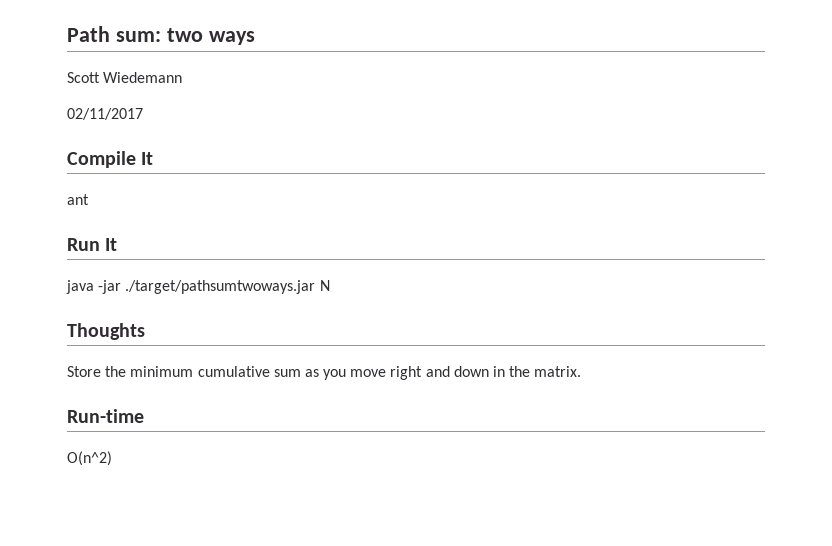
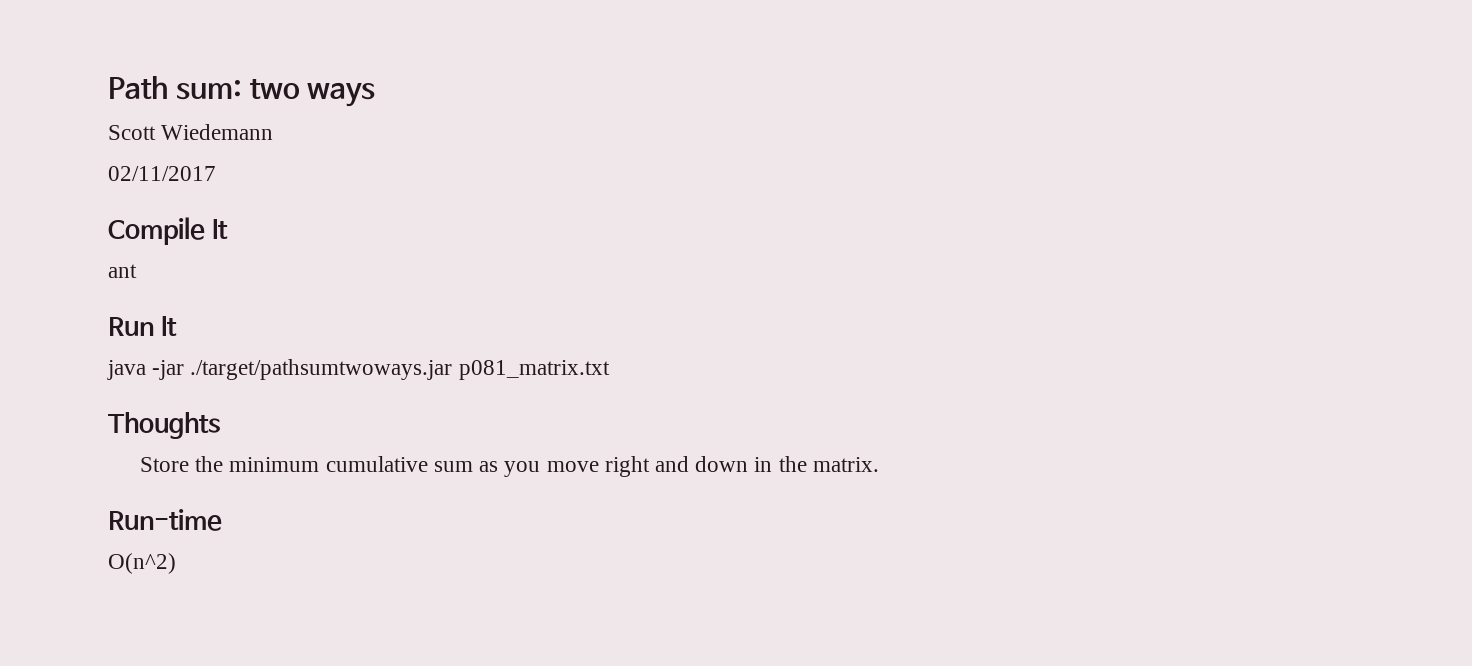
- java -jar ./target/pathsumtwoways.jar N
+ java -jar ./target/pathsumtwoways.jar p081_matrix.txt

